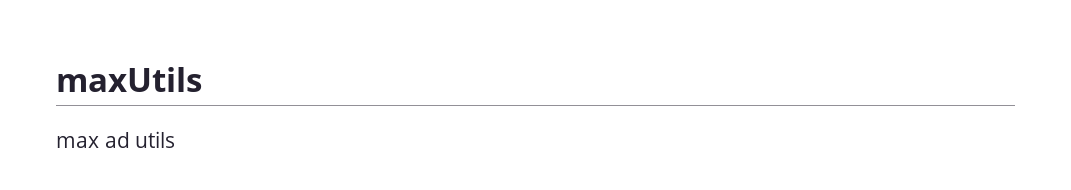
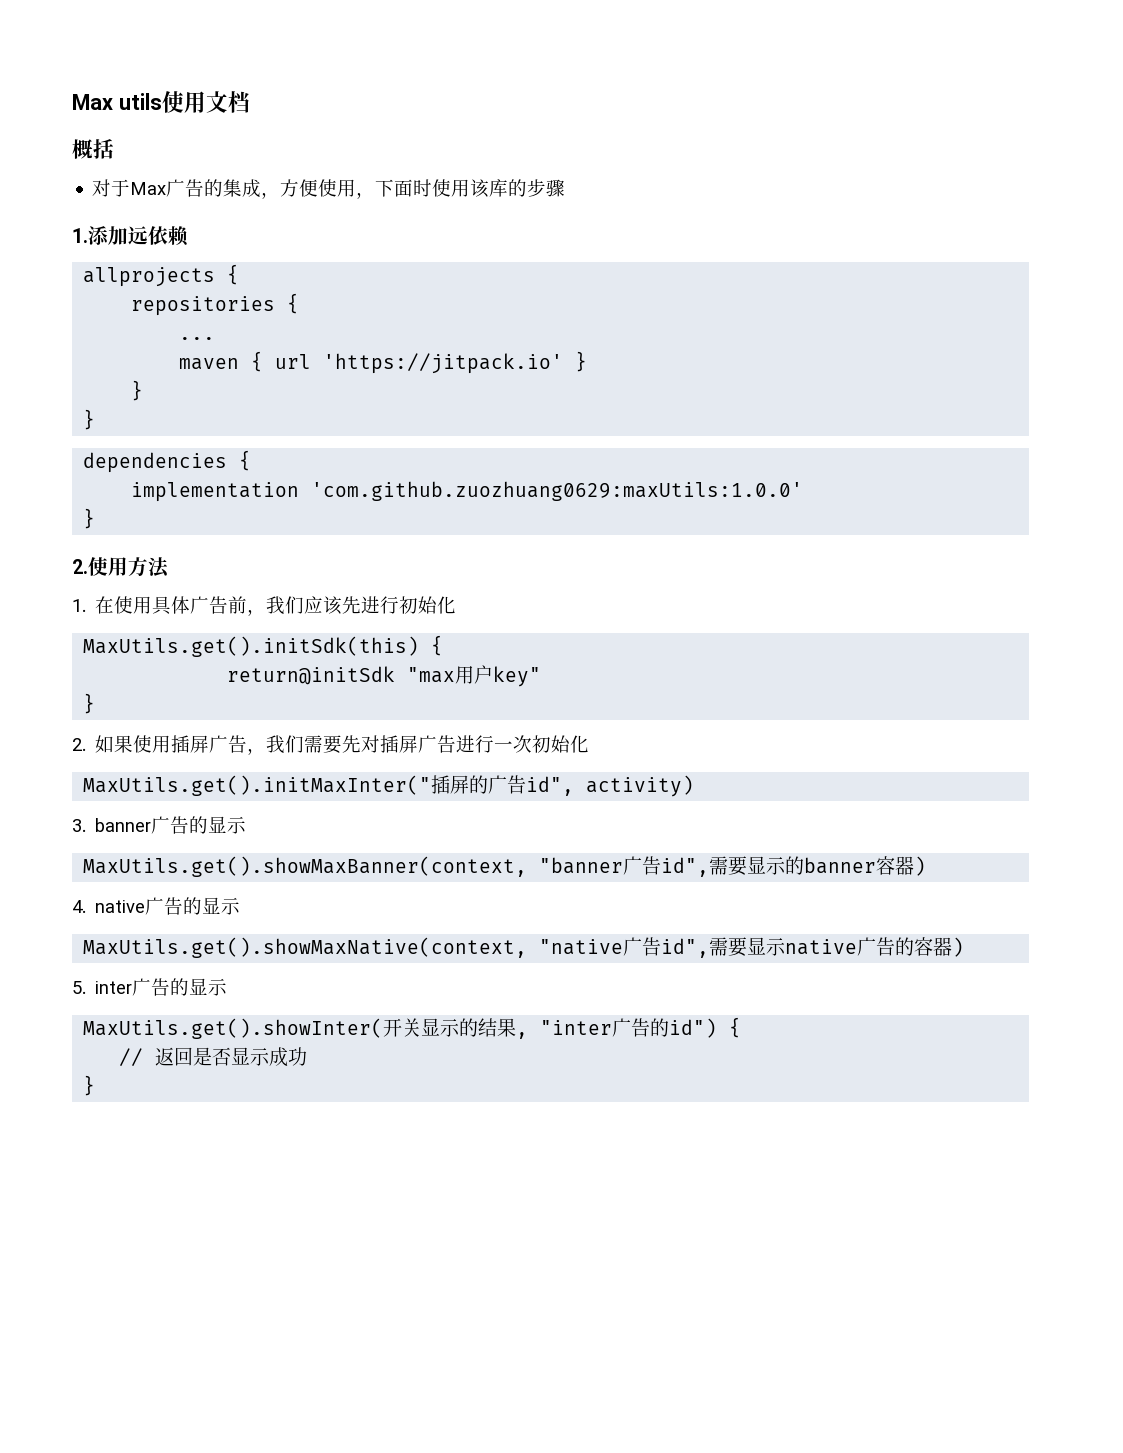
- maxUtils
- max ad utils
+ Max utils使用文档
+ 概括
+ 对于Max广告的集成，方便使用，下面时使用该库的步骤
+ 1.添加远依赖
+ allprojects {
+ repositories {
+ ...
+ maven { url 'https://jitpack.io' }
+ }
+ }
+ dependencies {
+ implementation 'com.github.zuozhuang0629:maxUtils:1.0.0'
+ }
+ 2.使用方法
+ 1.在使用具体广告前，我们应该先进行初始化
+ MaxUtils.get().initSdk(this) {
+ return@initSdk "max用户key"
+ }
+ 2.如果使用插屏广告，我们需要先对插屏广告进行一次初始化
+ MaxUtils.get().initMaxInter("插屏的广告id", activity)
+ 3. banner广告的显示
+ MaxUtils.get().showMaxBanner(context, "banner广告id",需要显示的banner容器)
+ 4. native广告的显示
+ MaxUtils.get().showMaxNative(context, "native广告id",需要显示native广告的容器)
+ 5. inter广告的显示
+ MaxUtils.get().showInter(开关显示的结果, "inter广告的id") {
+ // 返回是否显示成功
+ }

